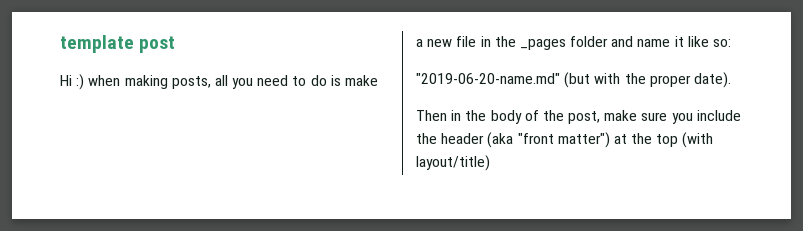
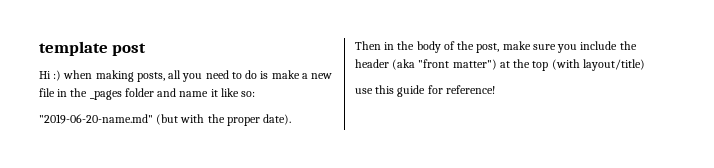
+ use this guide for reference!

